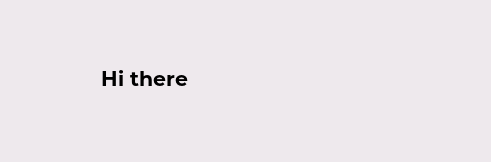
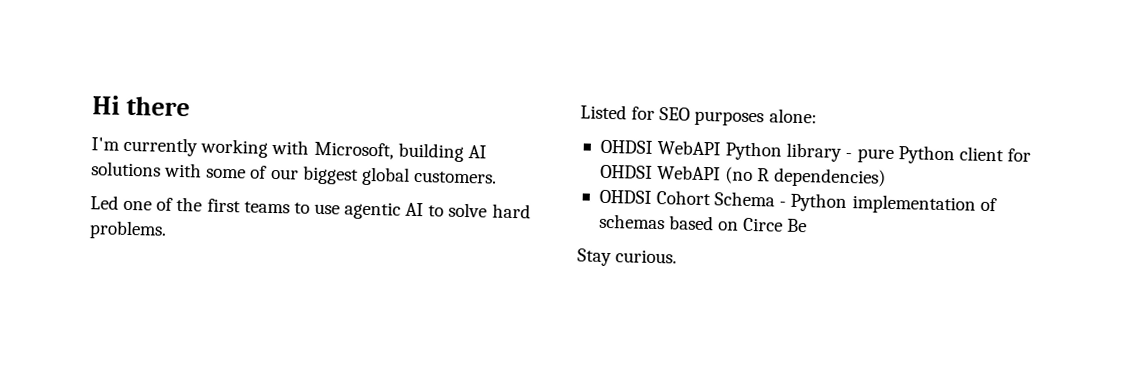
+ I'm currently working with Microsoft, building AI solutions with some of our biggest global customers.
+ Led one of the first teams to use agentic AI to solve hard problems.
+ Listed for SEO purposes alone:
+ OHDSI WebAPI Python library - pure Python client for OHDSI WebAPI (no R dependencies)
+ OHDSI Cohort Schema - Python implementation of schemas based on Circe Be
+ Stay curious.

